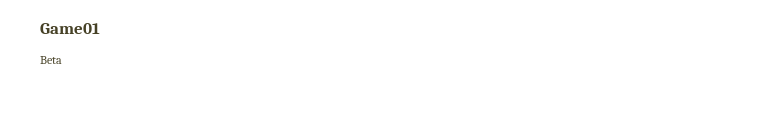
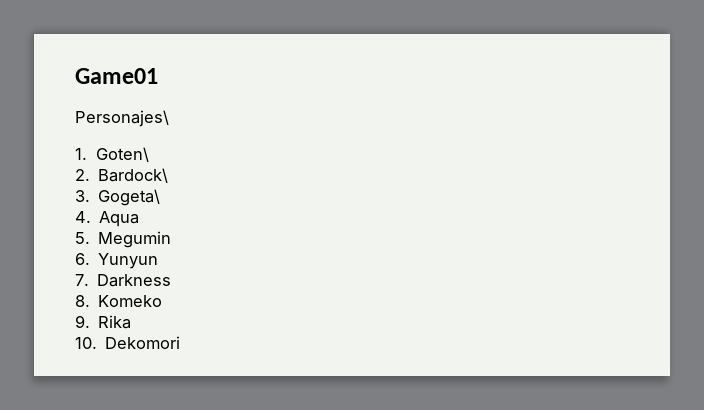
- Beta
+ Personajes\
+ 1. Goten\
+ 2. Bardock\
+ 3. Gogeta\
+ 4. Aqua
+ 5. Megumin
+ 6. Yunyun
+ 7. Darkness
+ 8. Komeko
+ 9. Rika
+ 10. Dekomori

